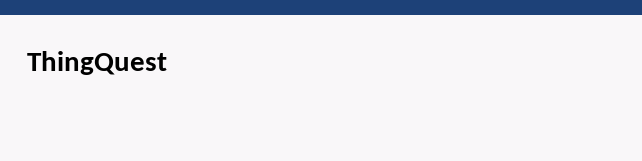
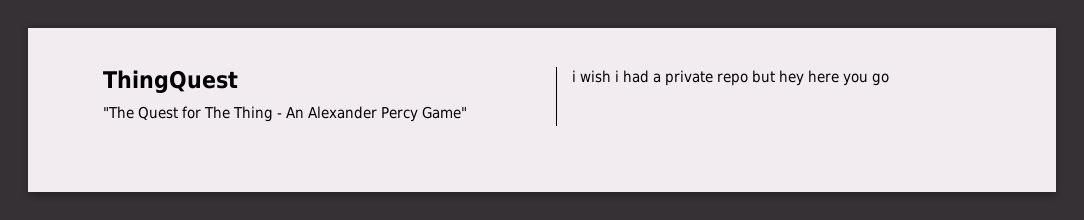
+ "The Quest for The Thing - An Alexander Percy Game"
+ i wish i had a private repo but hey here you go

